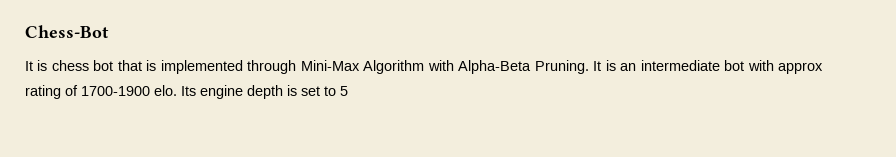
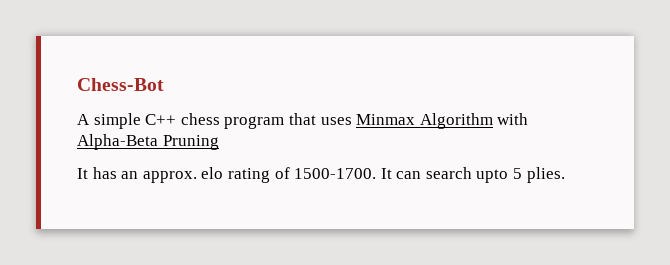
- It is chess bot that is implemented through Mini-Max Algorithm with Alpha-Beta Pruning. It is an intermediate bot with approx rating of 1700-1900 elo. Its engine depth is set to 5
+ A simple C++ chess program that uses Minmax Algorithm with Alpha-Beta Pruning
+ It has an approx. elo rating of 1500-1700. It can search upto 5 plies.

